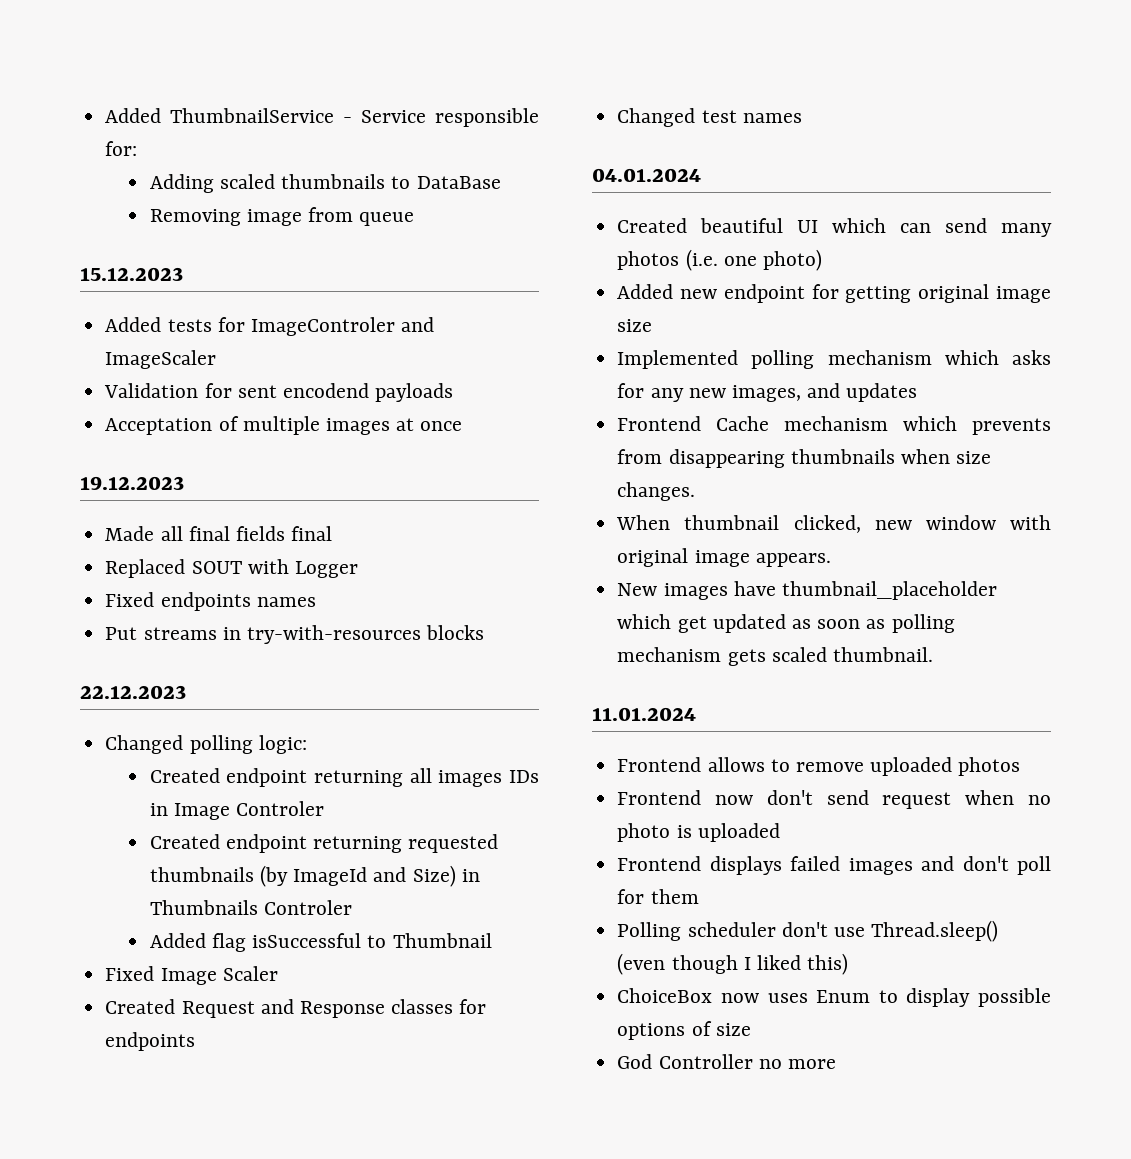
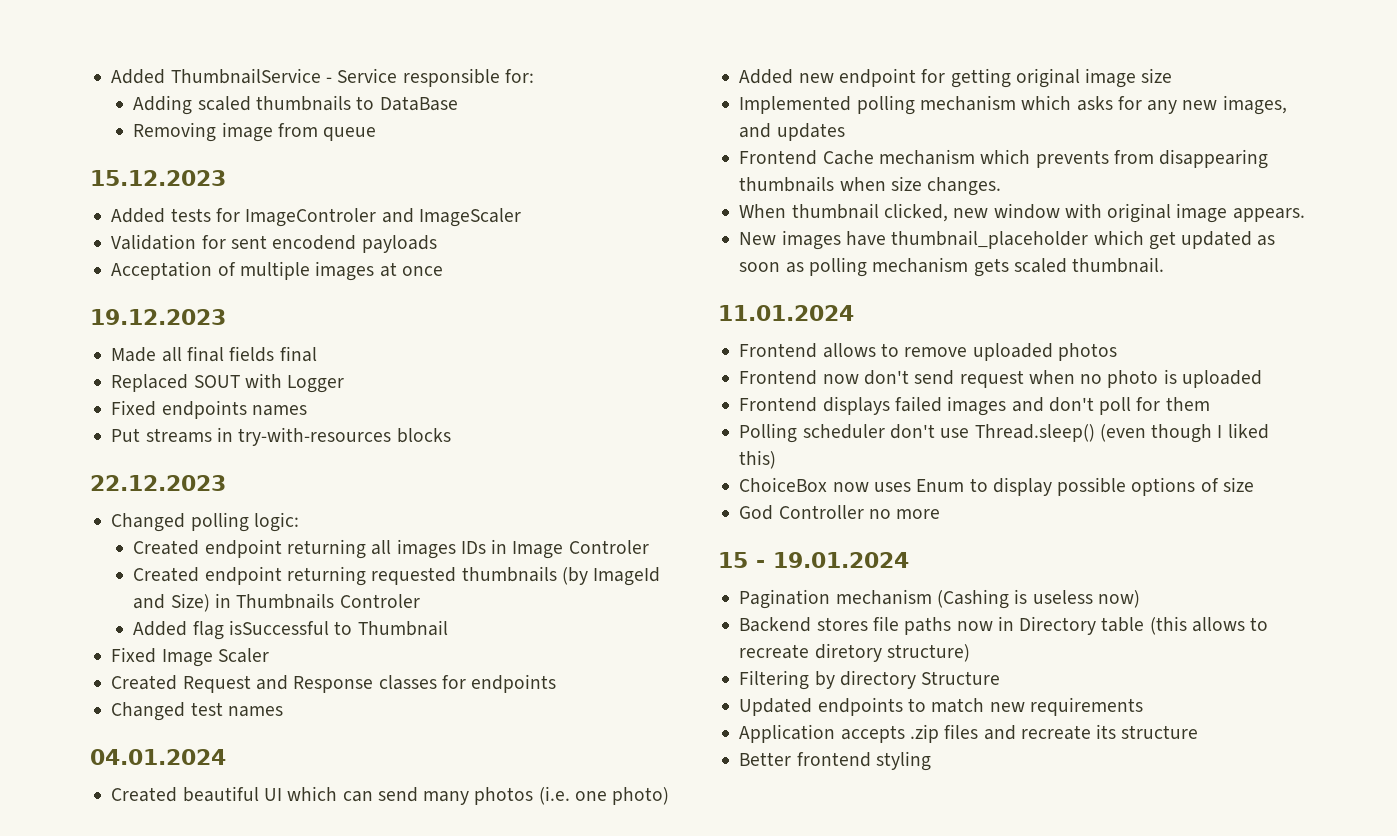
+ 15 - 19.01.2024
+ Pagination mechanism (Cashing is useless now)
+ Backend stores file paths now in Directory table (this allows to recreate diretory structure)
+ Filtering by directory Structure
+ Updated endpoints to match new requirements
+ Application accepts .zip files and recreate its structure
+ Better frontend styling

